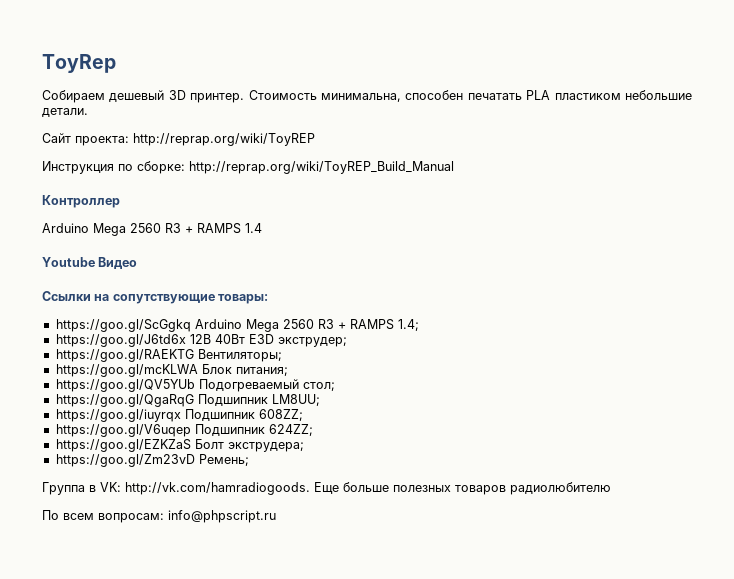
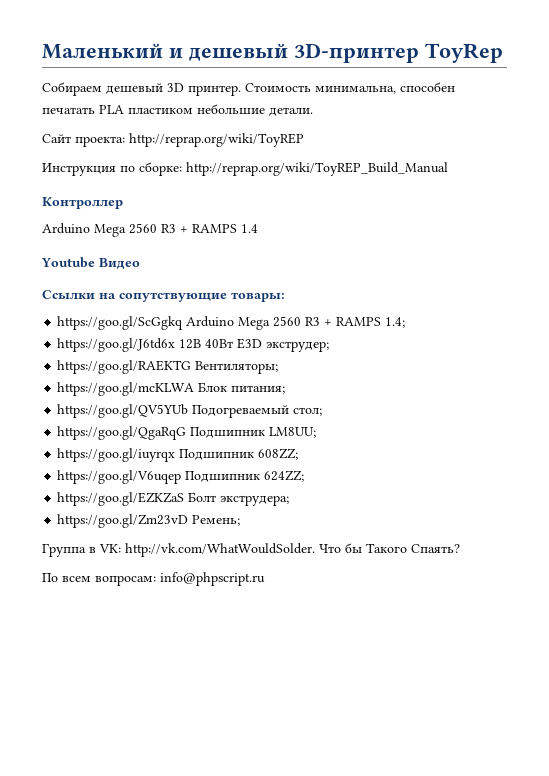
- ToyRep
+ Маленький и дешевый 3D-принтер ToyRep
- Группа в VK: http://vk.com/hamradiogoods. Еще больше полезных товаров радиолюбителю
+ Группа в VK: http://vk.com/WhatWouldSolder. Что бы Такого Спаять?

